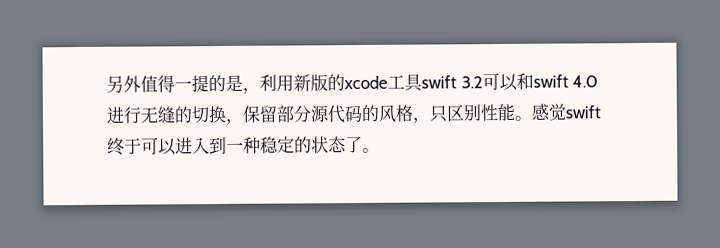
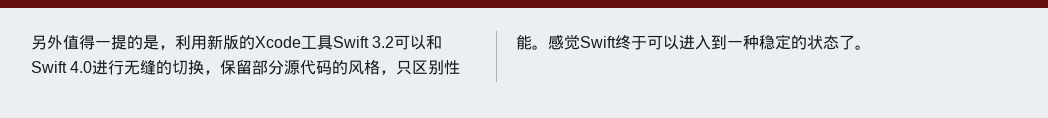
- 另外值得一提的是，利用新版的xcode工具swift 3.2可以和swift 4.0进行无缝的切换，保留部分源代码的风格，只区别性能。
+ 另外值得一提的是，利用新版的Xcode工具Swift 3.2可以和Swift 4.0进行无缝的切换，保留部分源代码的风格，只区别性能。
- 感觉swift终于可以进入到一种稳定的状态了。
+ 感觉Swift终于可以进入到一种稳定的状态了。

